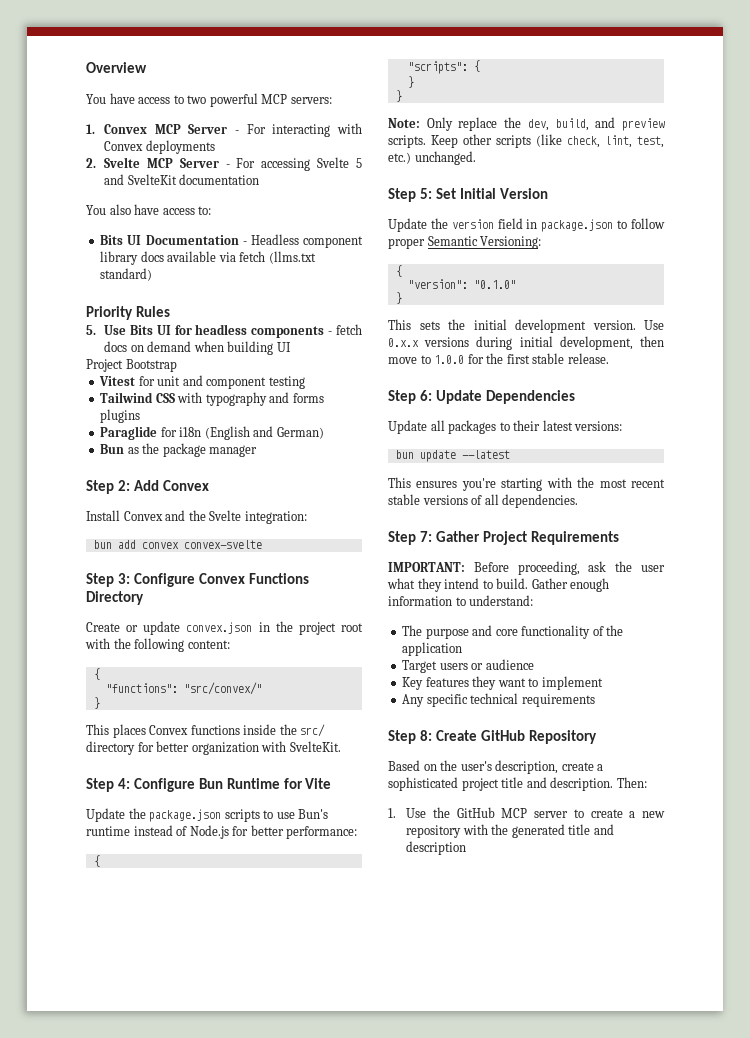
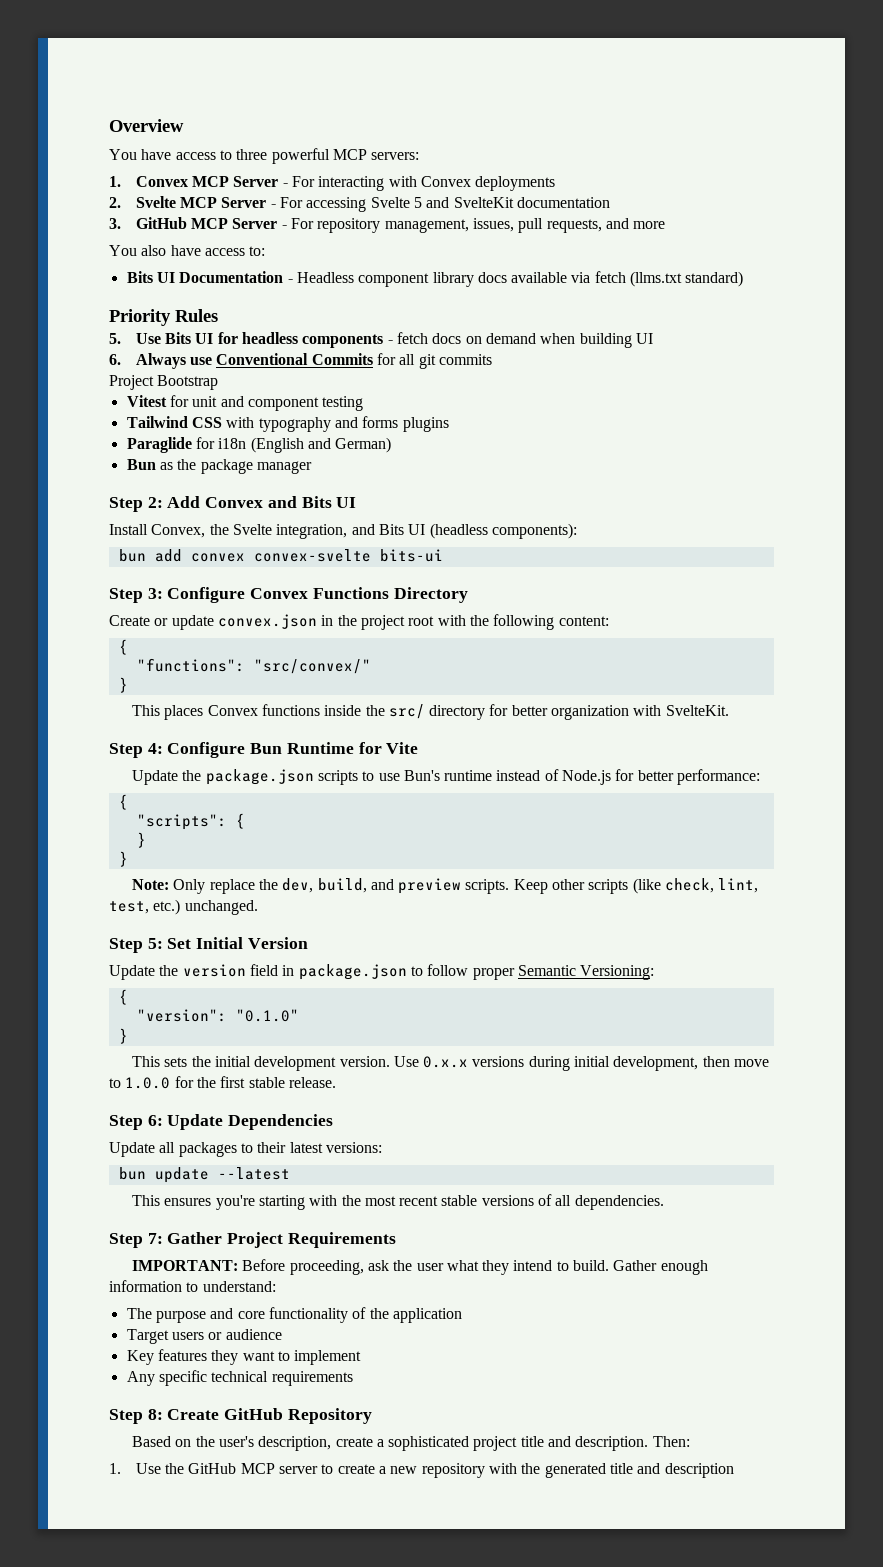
- You have access to two powerful MCP servers:
+ You have access to three powerful MCP servers:
+ 3. GitHub MCP Server - For repository management, issues, pull requests, and more
+ 6. Always use Conventional Commits for all git commits
- Step 2: Add Convex
- Install Convex and the Svelte integration:
+ Step 2: Add Convex and Bits UI
+ Install Convex, the Svelte integration, and Bits UI (headless components):
- bun add convex convex-svelte
+ bun add convex convex-svelte bits-ui

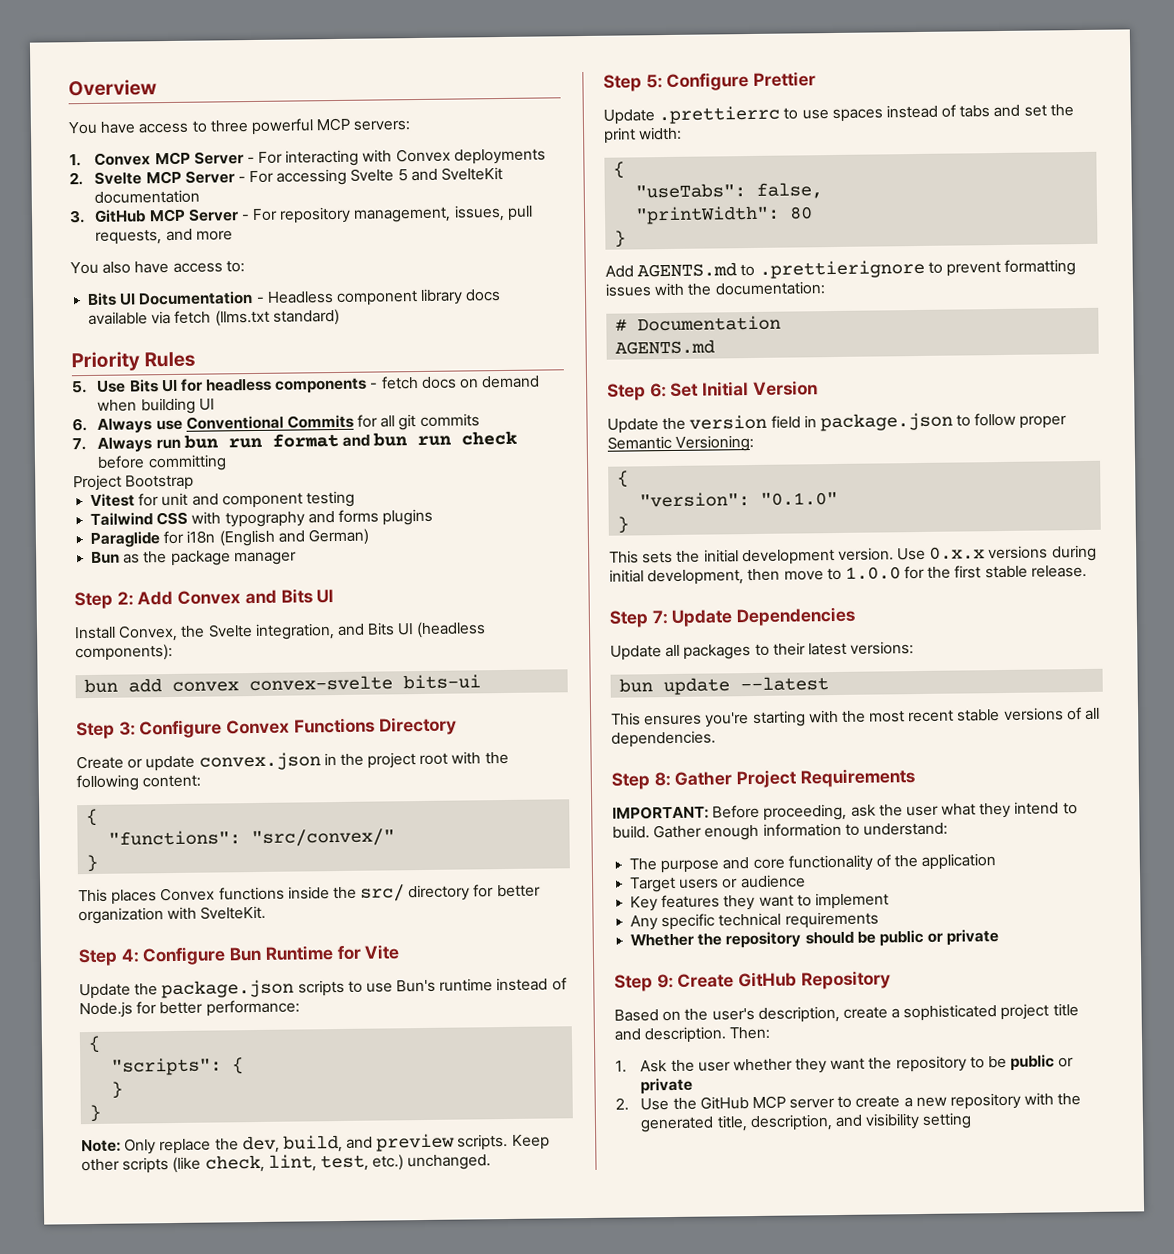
+ 7. Always run bun run format and bun run check before committing
- Step 5: Set Initial Version
+ Step 5: Configure Prettier
+ Update .prettierrc to use spaces instead of tabs and set the print width:
+ {
+ "useTabs": false,
+ "printWidth": 80
+ }
+ Add AGENTS.md to .prettierignore to prevent formatting issues with the documentation:
+ # Documentation
+ AGENTS.md
+ Step 6: Set Initial Version
- Step 6: Update Dependencies
+ Step 7: Update Dependencies
- Step 7: Gather Project Requirements
+ Step 8: Gather Project Requirements
- Step 8: Create GitHub Repository
+ Whether the repository should be public or private
+ Step 9: Create GitHub Repository
- 1. Use the GitHub MCP server to create a new repository with the generated title and description
+ 1. Ask the user whether they want the repository to be public or private
+ 2. Use the GitHub MCP server to create a new repository with the generated title, description, and visibility setting

